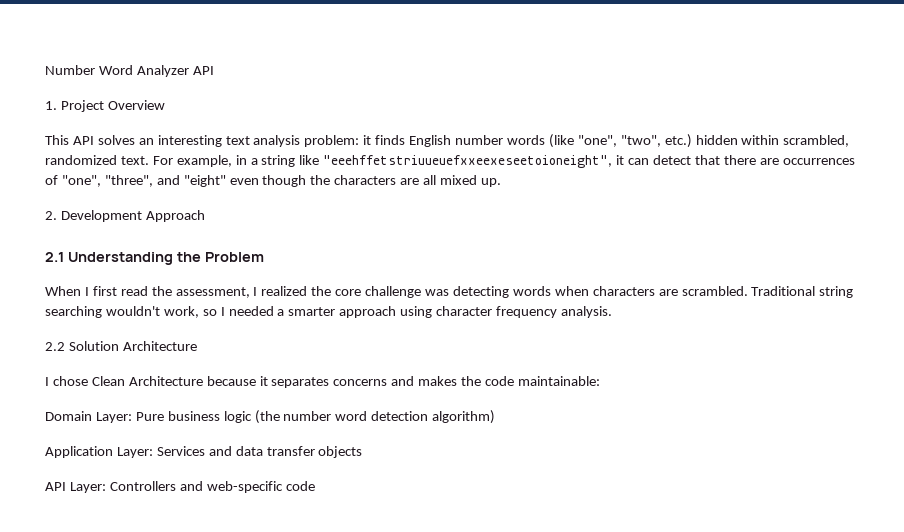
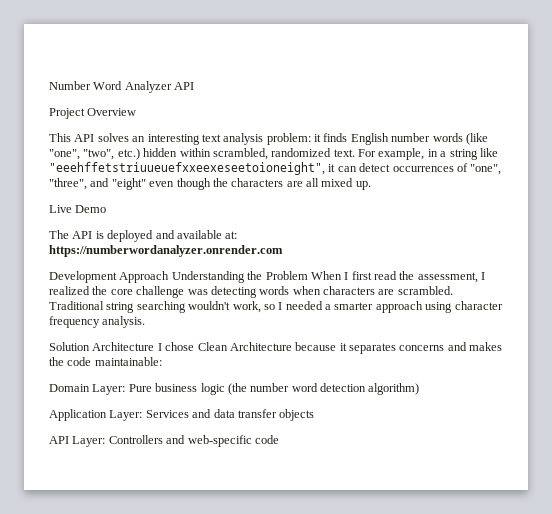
- 1. Project Overview
+ Project Overview
- For example, in a string like "eeehffetstriuueuefxxeexeseetoioneight", it can detect that there are occurrences of "one", "three", and "eight" even though the characters are all mixed up.
+ For example, in a string like "eeehffetstriuueuefxxeexeseetoioneight", it can detect occurrences of "one", "three", and "eight" even though the characters are all mixed up.
- 2. Development Approach
- 2.1 Understanding the Problem
- When I first read the assessment, I realized the core challenge was detecting words when characters are scrambled.
+ Live Demo
+ The API is deployed and available at:
+ https://numberwordanalyzer.onrender.com
+ Development Approach Understanding the Problem When I first read the assessment, I realized the core challenge was detecting words when characters are scrambled.
- 2.2 Solution Architecture
- I chose Clean Architecture because it separates concerns and makes the code maintainable:
+ Solution Architecture I chose Clean Architecture because it separates concerns and makes the code maintainable:

